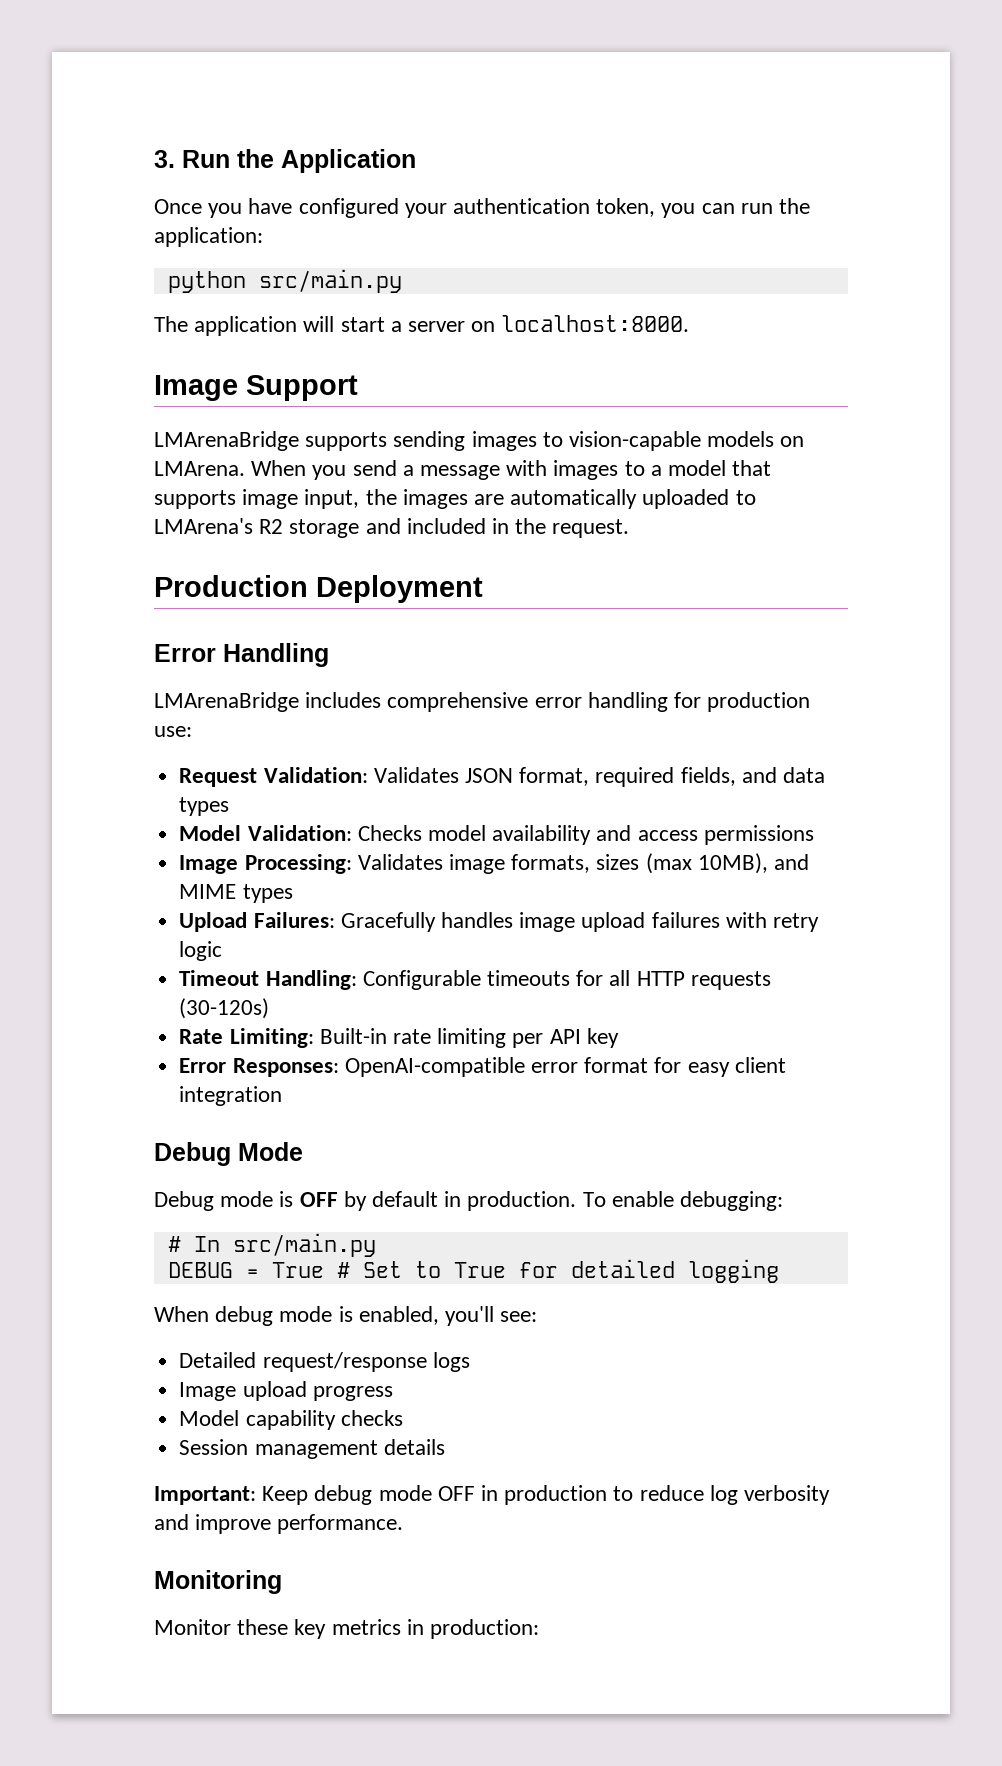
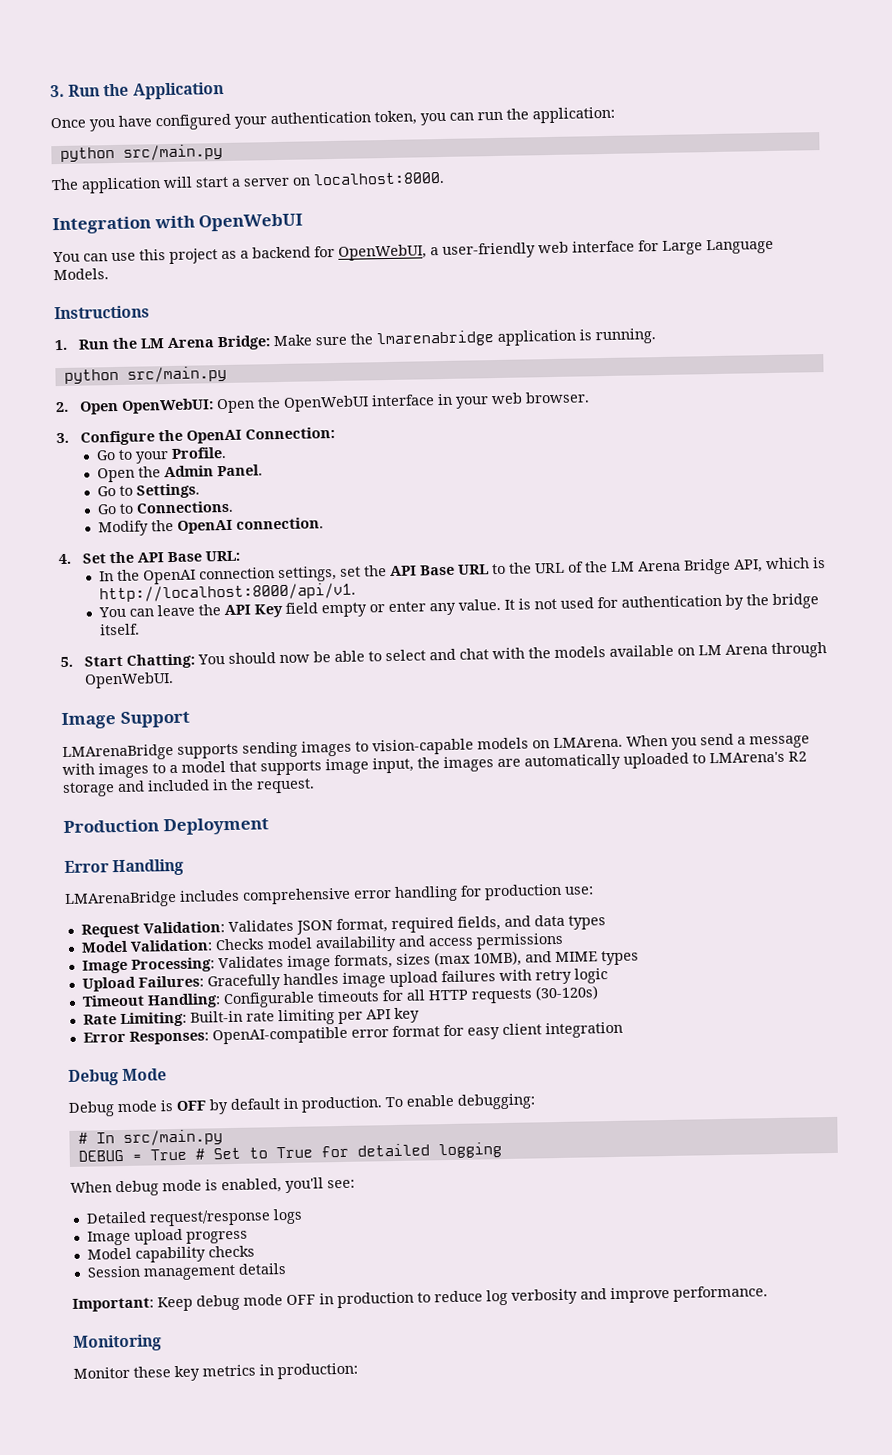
+ Integration with OpenWebUI
+ You can use this project as a backend for OpenWebUI, a user-friendly web interface for Large Language Models.
+ Instructions
+ 1. Run the LM Arena Bridge: Make sure the lmarenabridge application is running.
+ python src/main.py
+ 2. Open OpenWebUI: Open the OpenWebUI interface in your web browser.
+ 3. Configure the OpenAI Connection:
+ Go to your Profile.
+ Open the Admin Panel.
+ Go to Settings.
+ Go to Connections.
+ Modify the OpenAI connection.
+ 4. Set the API Base URL:
+ In the OpenAI connection settings, set the API Base URL to the URL of the LM Arena Bridge API, which is http://localhost:8000/api/v1.
+ You can leave the API Key field empty or enter any value. It is not used for authentication by the bridge itself.
+ 5. Start Chatting: You should now be able to select and chat with the models available on LM Arena through OpenWebUI.

